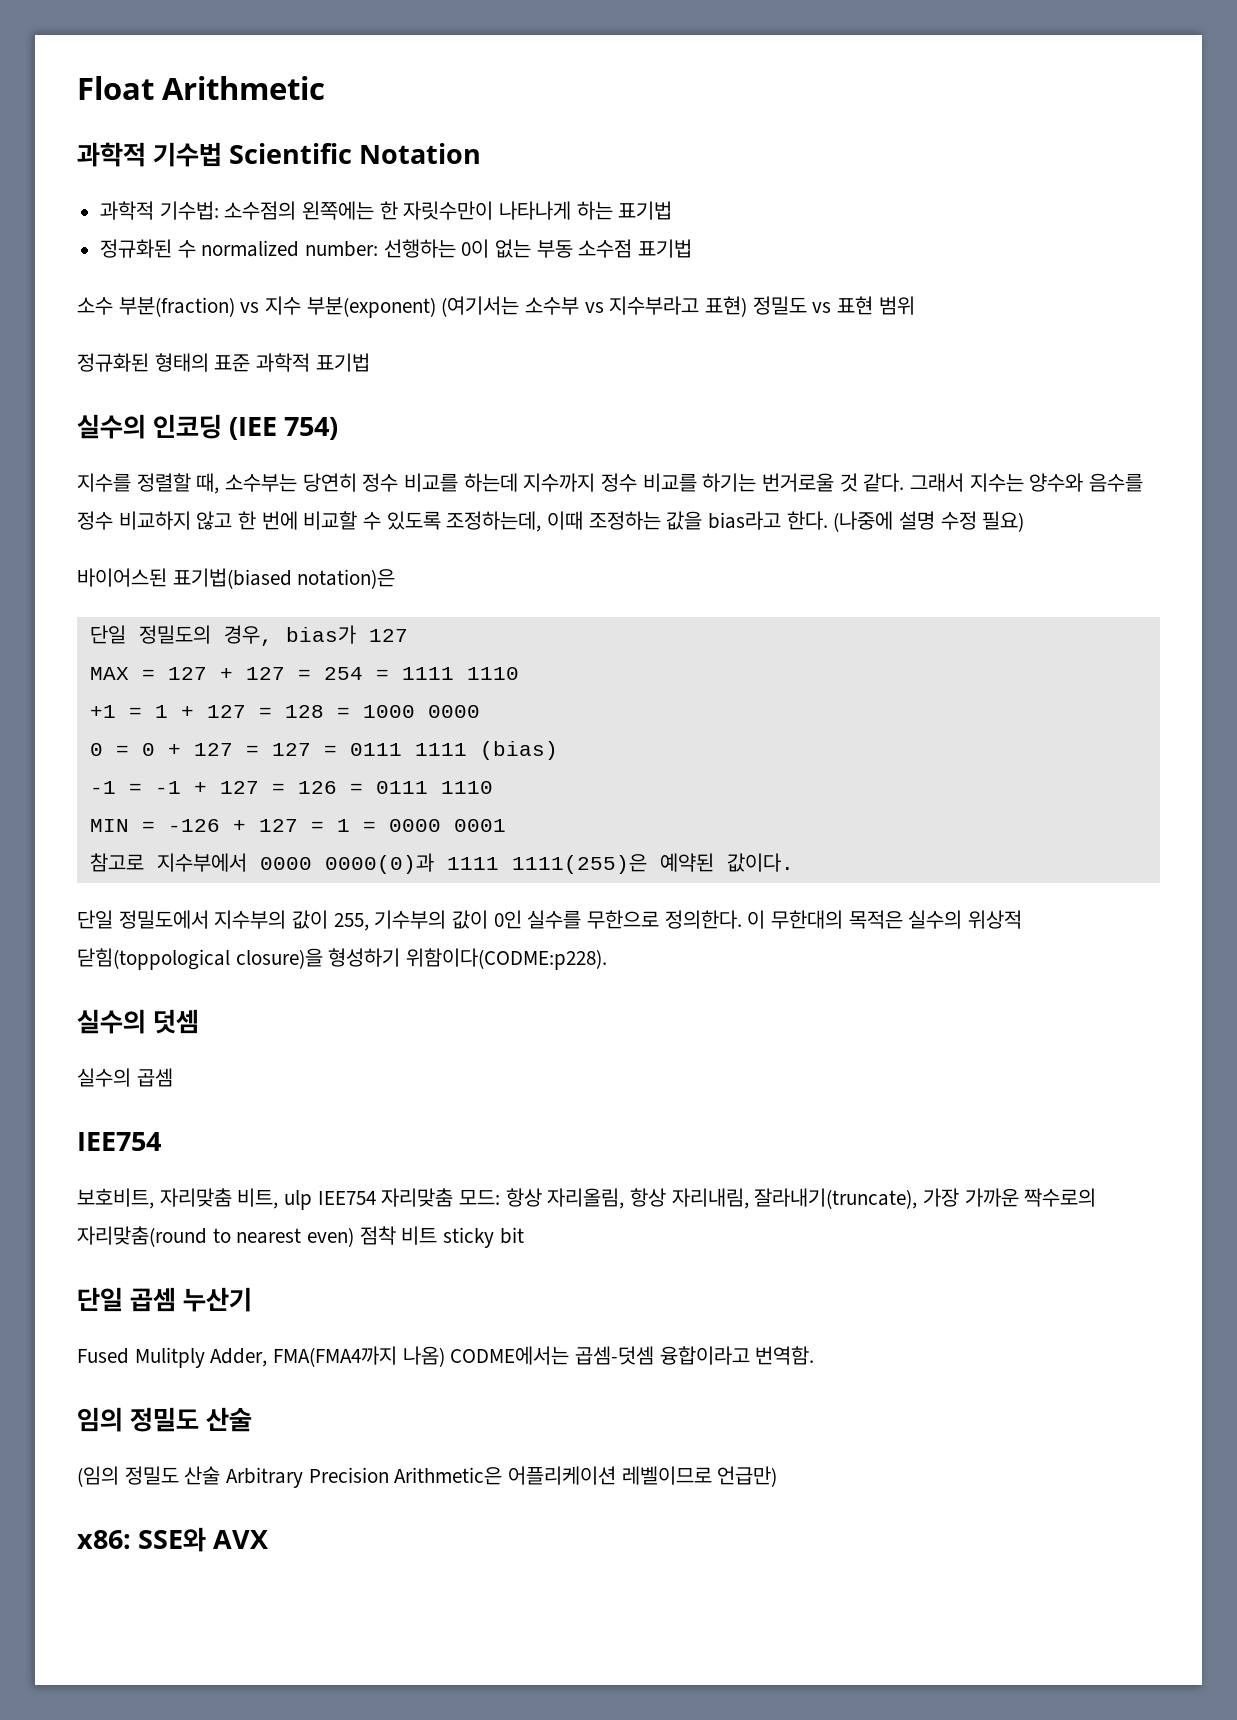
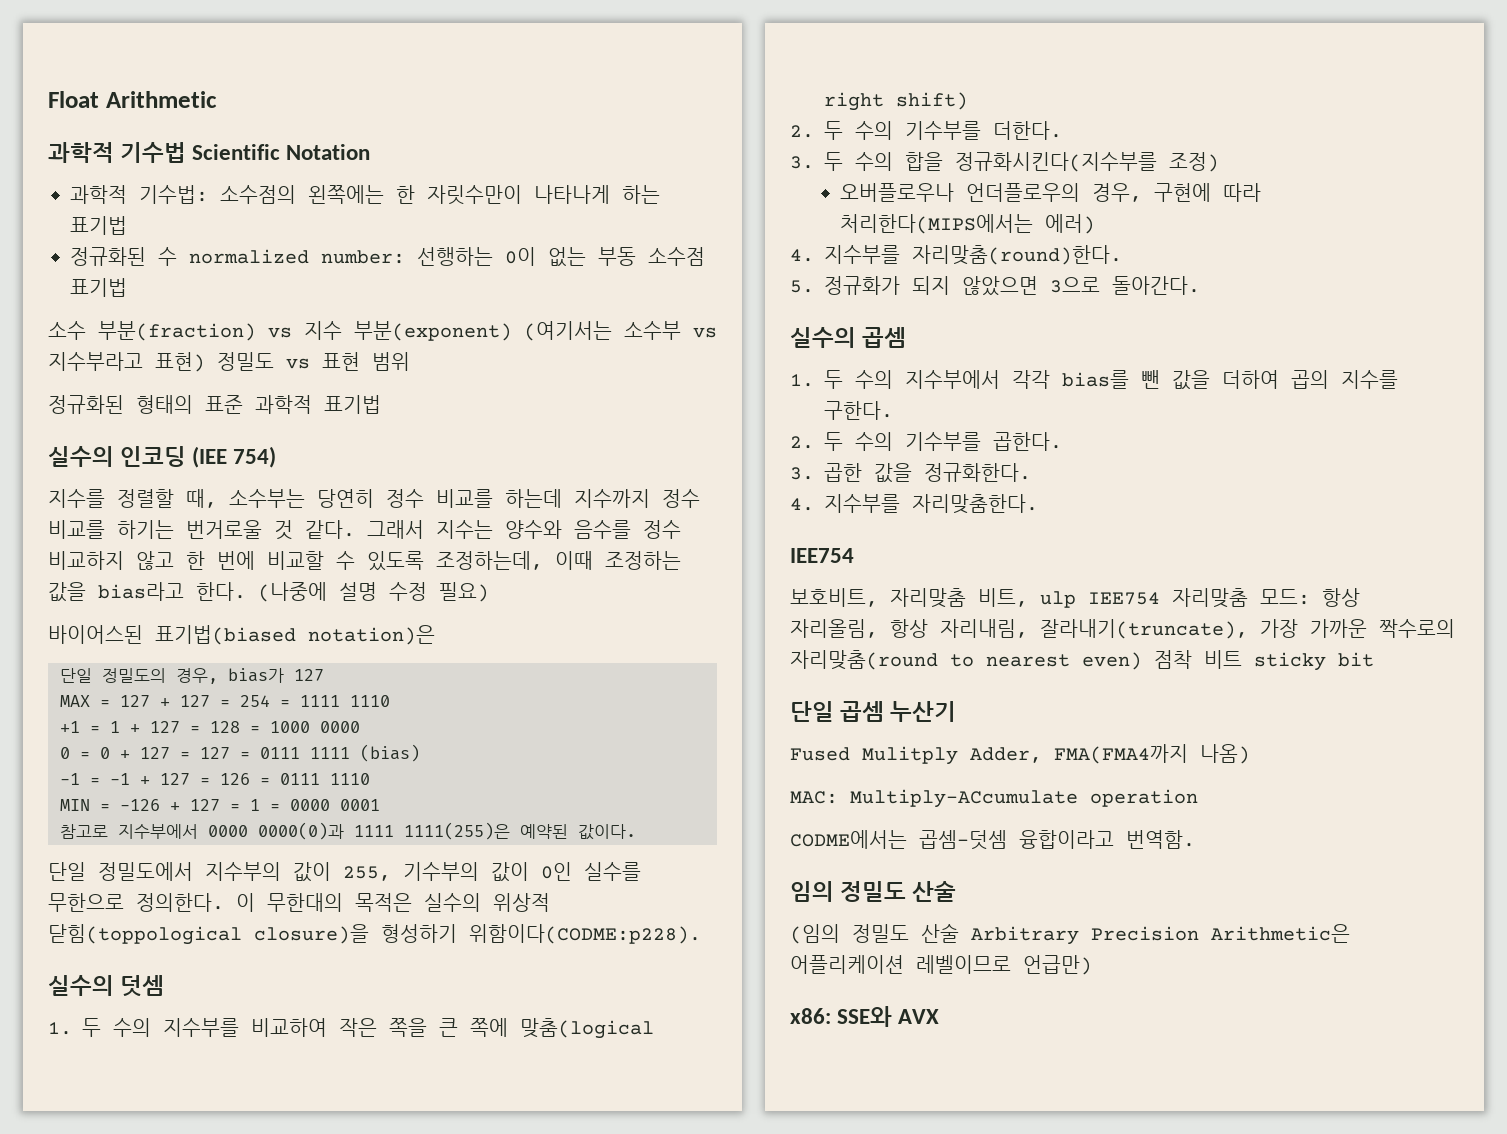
+ 1. 두 수의 지수부를 비교하여 작은 쪽을 큰 쪽에 맞춤(logical right shift)
+ 2. 두 수의 기수부를 더한다.
+ 3. 두 수의 합을 정규화시킨다(지수부를 조정)
+ 오버플로우나 언더플로우의 경우, 구현에 따라 처리한다(MIPS에서는 에러)
+ 4. 지수부를 자리맞춤(round)한다.
+ 5. 정규화가 되지 않았으면 3으로 돌아간다.
  실수의 곱셈
+ 1. 두 수의 지수부에서 각각 bias를 뺀 값을 더하여 곱의 지수를 구한다.
+ 2. 두 수의 기수부를 곱한다.
+ 3. 곱한 값을 정규화한다.
+ 4. 지수부를 자리맞춤한다.
- Fused Mulitply Adder, FMA(FMA4까지 나옴) CODME에서는 곱셈-덧셈 융합이라고 번역함.
+ Fused Mulitply Adder, FMA(FMA4까지 나옴)
+ MAC: Multiply-ACcumulate operation
+ CODME에서는 곱셈-덧셈 융합이라고 번역함.

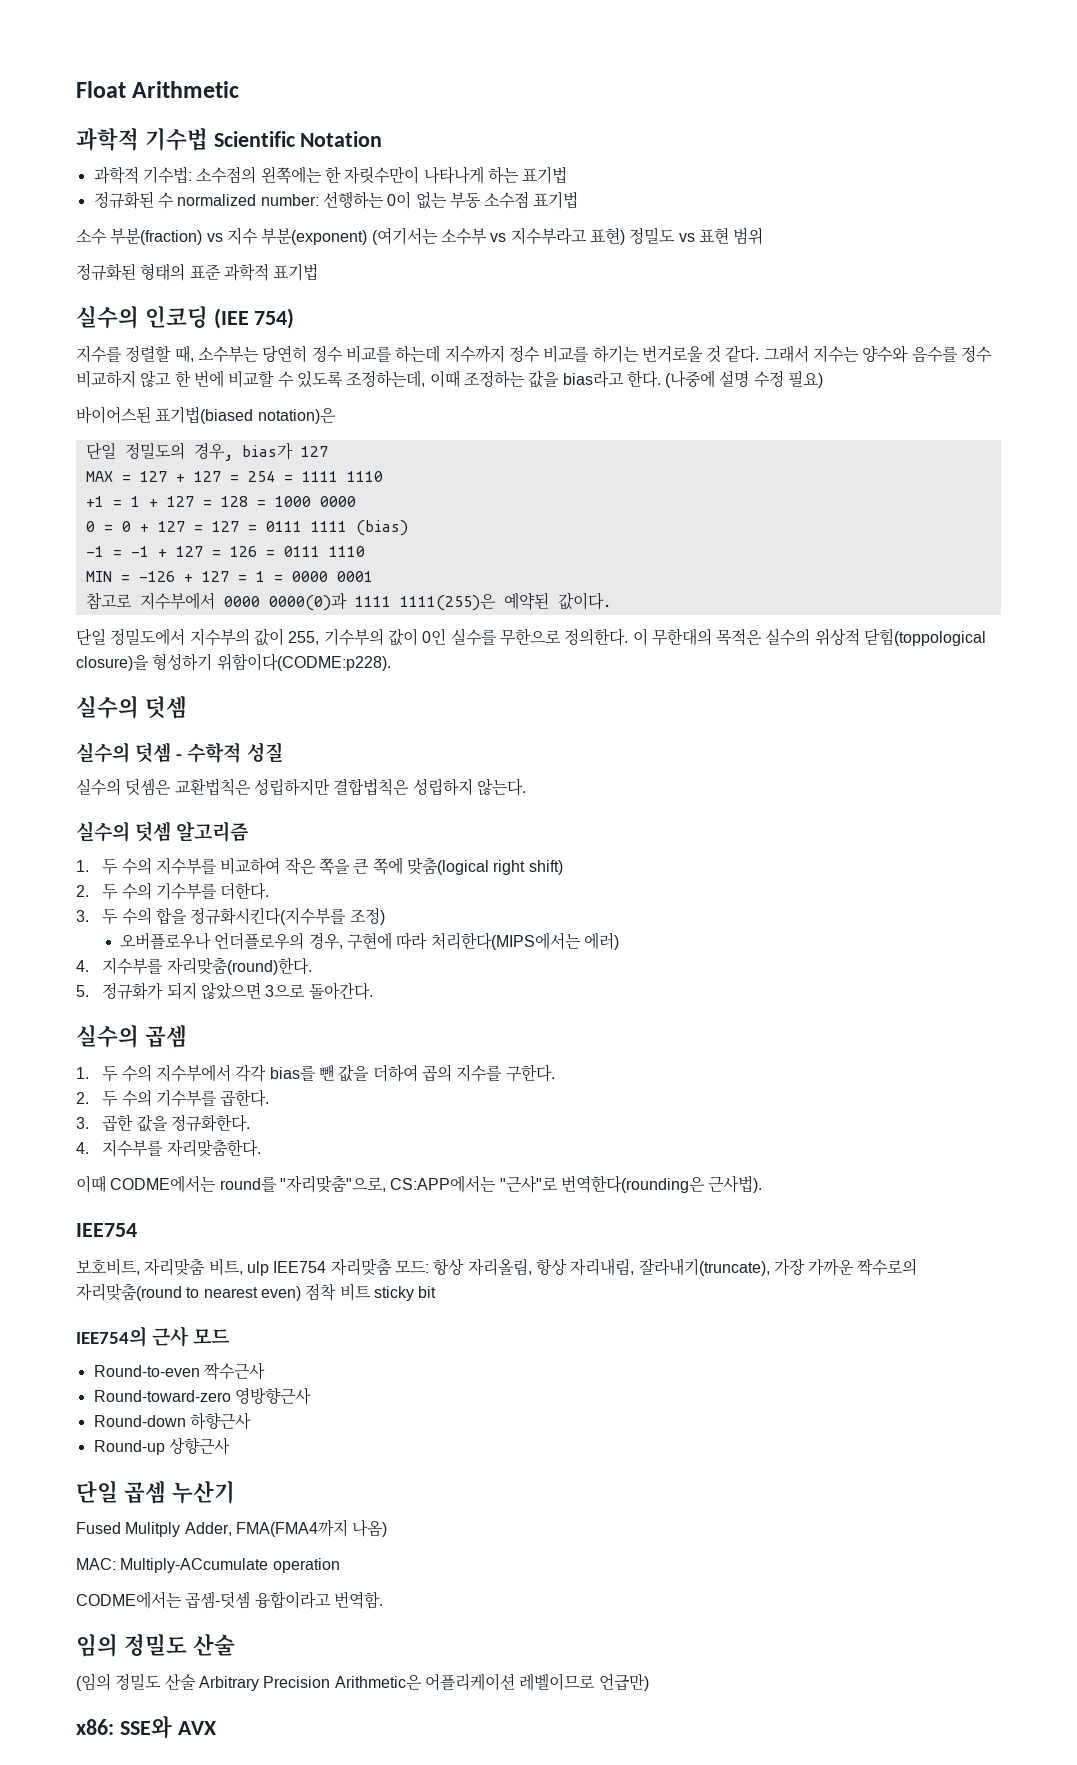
+ 실수의 덧셈 - 수학적 성질
+ 실수의 덧셈은 교환법칙은 성립하지만 결합법칙은 성립하지 않는다.
+ 실수의 덧셈 알고리즘
+ 이때 CODME에서는 round를 "자리맞춤"으로, CS:APP에서는 "근사"로 번역한다(rounding은 근사법).
+ IEE754의 근사 모드
+ Round-to-even 짝수근사
+ Round-toward-zero 영방향근사
+ Round-down 하향근사
+ Round-up 상향근사

